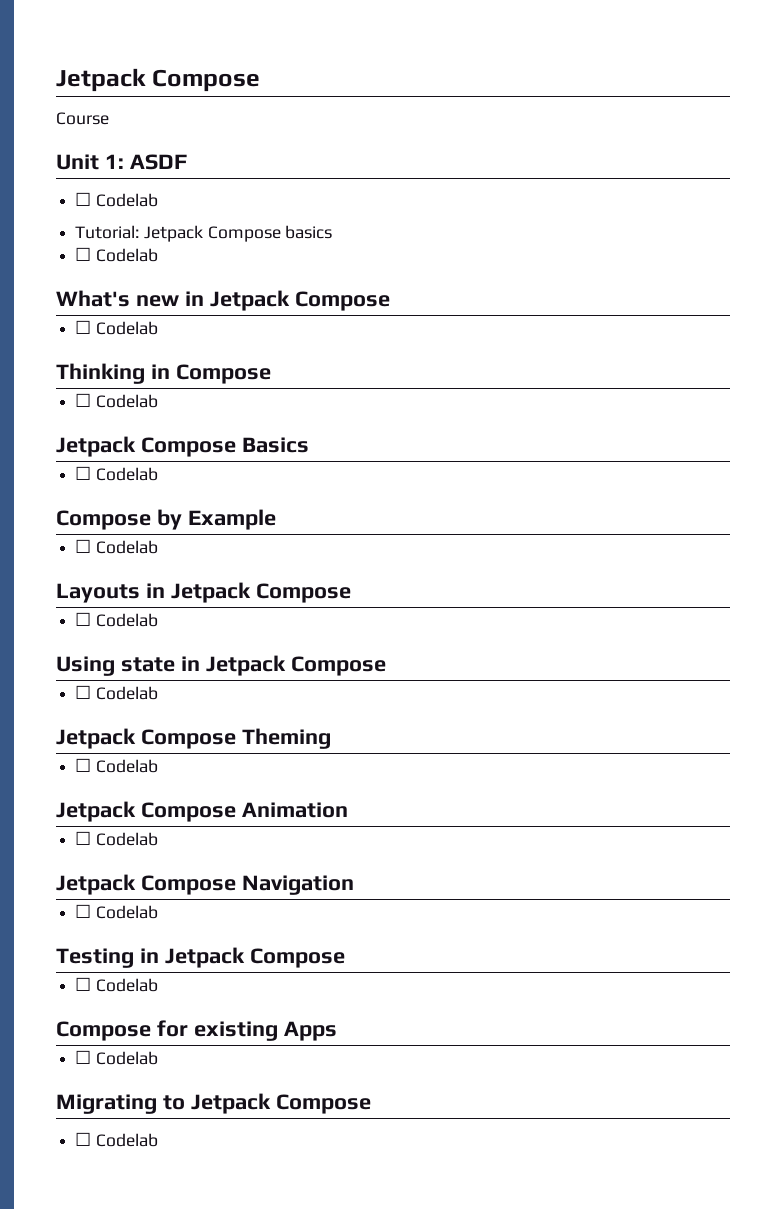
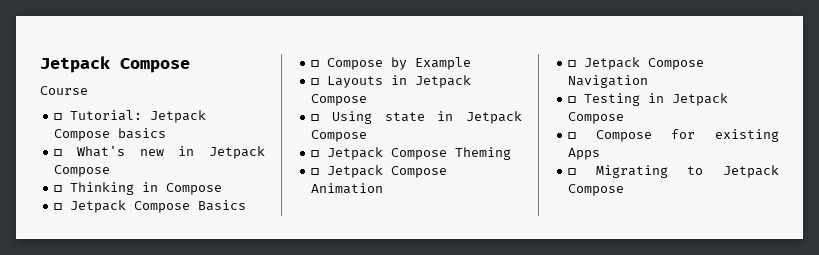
- Unit 1: ASDF
- ☐ Codelab
- Tutorial: Jetpack Compose basics
- ☐ Codelab
- What's new in Jetpack Compose
- ☐ Codelab
- Thinking in Compose
- ☐ Codelab
- Jetpack Compose Basics
- ☐ Codelab
- Compose by Example
- ☐ Codelab
- Layouts in Jetpack Compose
- ☐ Codelab
- Using state in Jetpack Compose
- ☐ Codelab
- Jetpack Compose Theming
- ☐ Codelab
- Jetpack Compose Animation
- ☐ Codelab
- Jetpack Compose Navigation
- ☐ Codelab
- Testing in Jetpack Compose
- ☐ Codelab
- Compose for existing Apps
- ☐ Codelab
- Migrating to Jetpack Compose
- ☐ Codelab
+ ☐ Tutorial: Jetpack Compose basics
+ ☐ What's new in Jetpack Compose
+ ☐ Thinking in Compose
+ ☐ Jetpack Compose Basics
+ ☐ Compose by Example
+ ☐ Layouts in Jetpack Compose
+ ☐ Using state in Jetpack Compose
+ ☐ Jetpack Compose Theming
+ ☐ Jetpack Compose Animation
+ ☐ Jetpack Compose Navigation
+ ☐ Testing in Jetpack Compose
+ ☐ Compose for existing Apps
+ ☐ Migrating to Jetpack Compose

